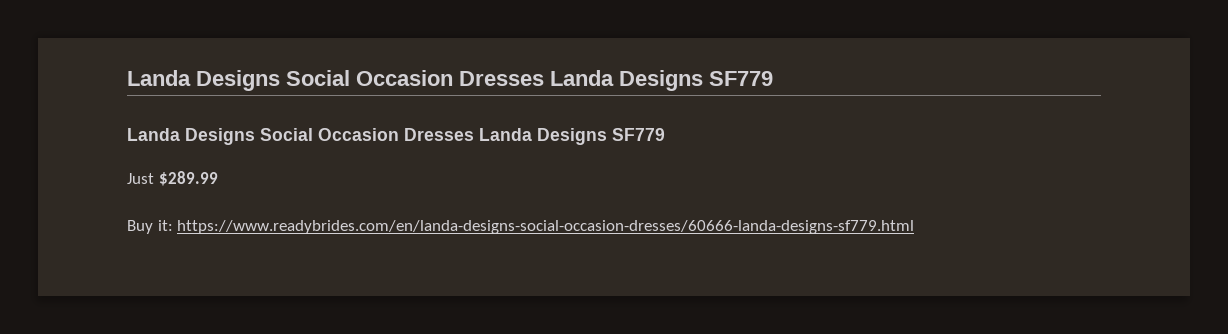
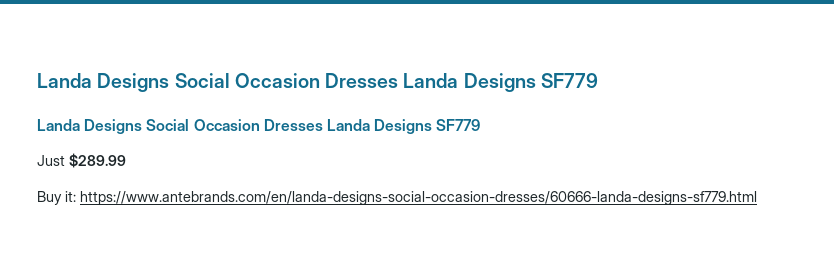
- Buy it: https://www.readybrides.com/en/landa-designs-social-occasion-dresses/60666-landa-designs-sf779.html
+ Buy it: https://www.antebrands.com/en/landa-designs-social-occasion-dresses/60666-landa-designs-sf779.html

